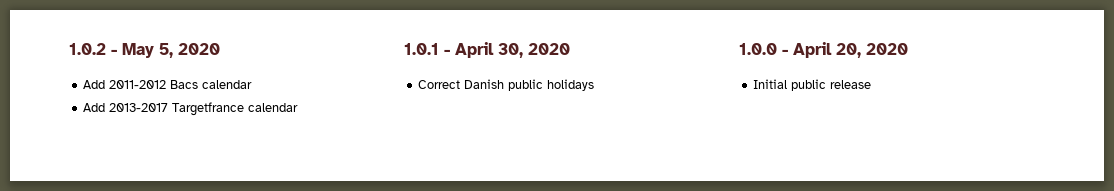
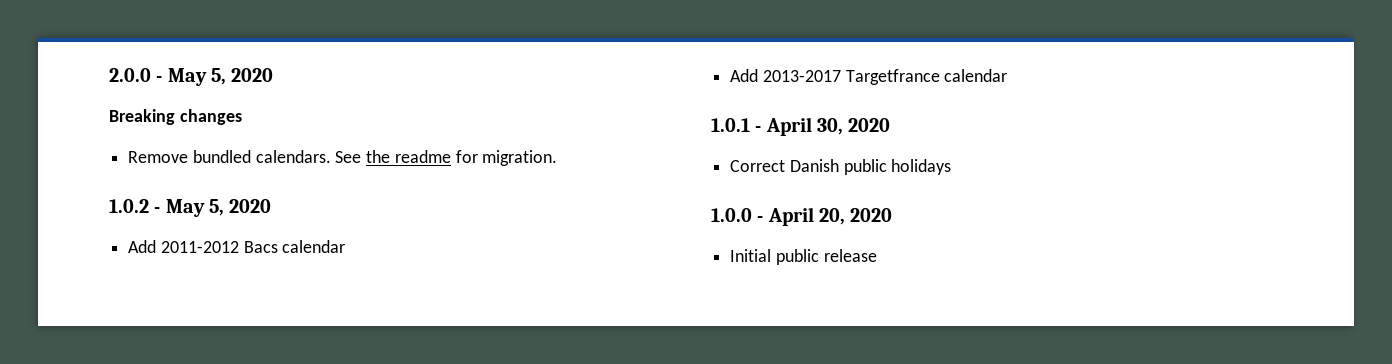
+ 2.0.0 - May 5, 2020
+ Breaking changes
+ Remove bundled calendars. See the readme for migration.

